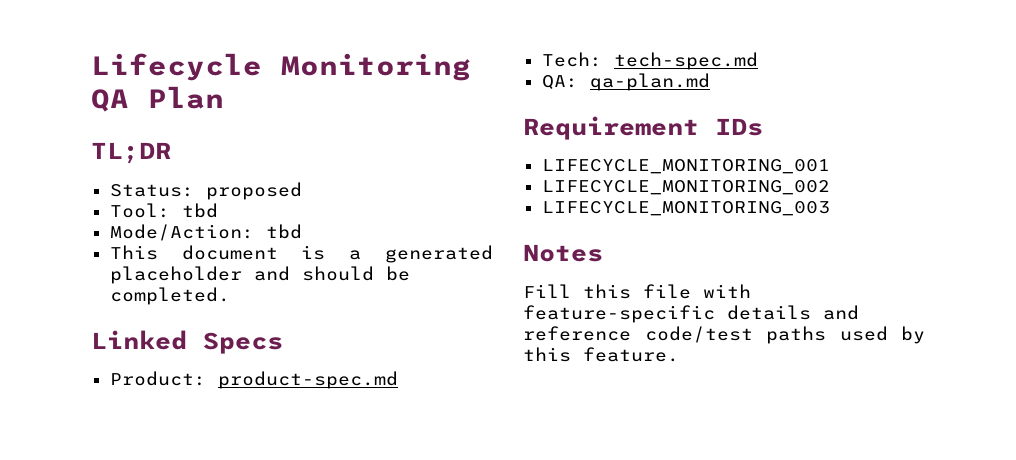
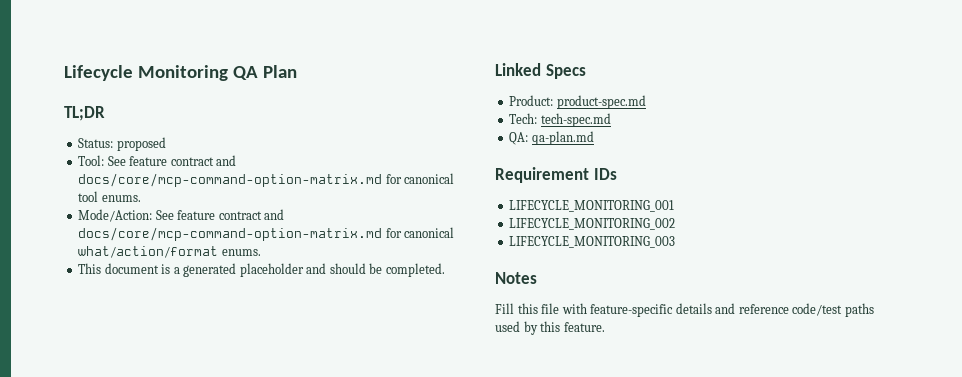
- Tool: tbd
- Mode/Action: tbd
+ Tool: See feature contract and docs/core/mcp-command-option-matrix.md for canonical tool enums.
+ Mode/Action: See feature contract and docs/core/mcp-command-option-matrix.md for canonical what/action/format enums.

